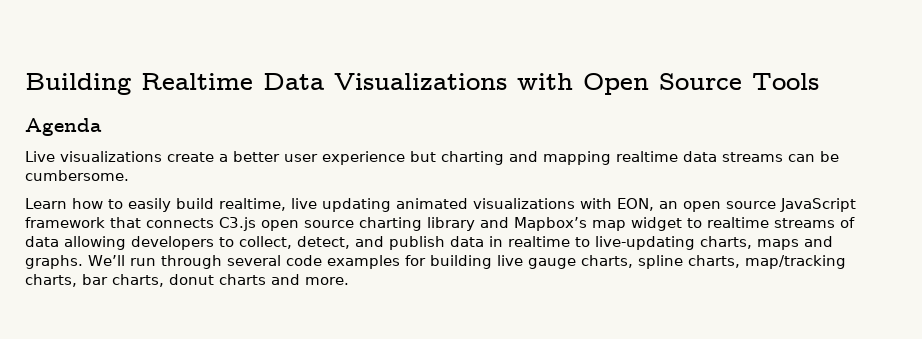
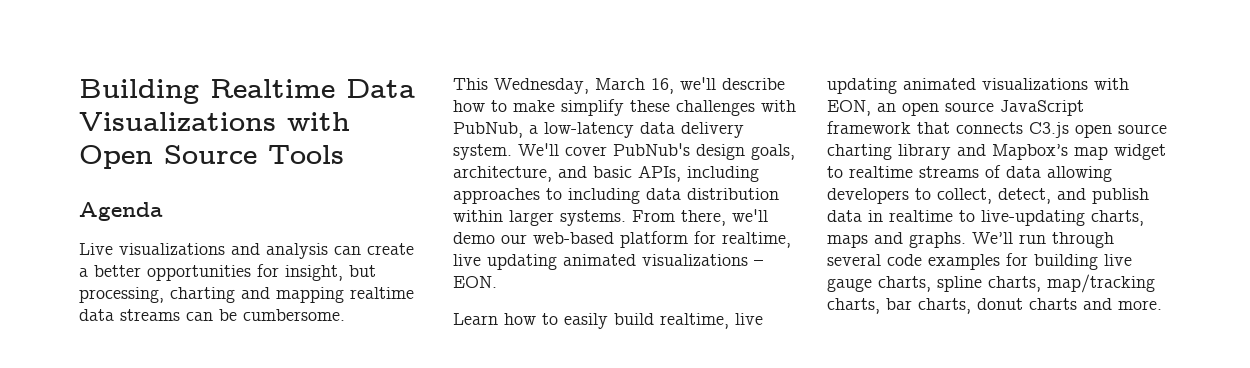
- Live visualizations create a better user experience but charting and mapping realtime data streams can be cumbersome.
+ Live visualizations and analysis can create a better opportunities for insight, but processing, charting and mapping realtime data streams can be cumbersome.
+ This Wednesday, March 16, we'll describe how to make simplify these challenges with PubNub, a low-latency data delivery system. We'll cover PubNub's design goals, architecture, and basic APIs, including approaches to including data distribution within larger systems. From there, we'll demo our web-based platform for realtime, live updating animated visualizations – EON.

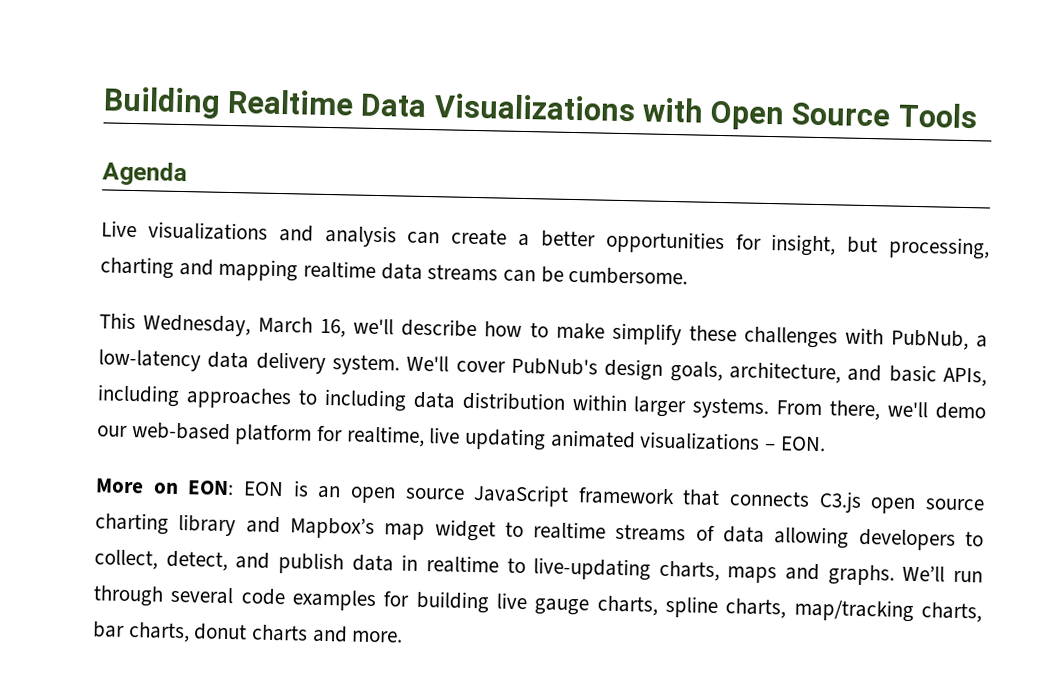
- Learn how to easily build realtime, live updating animated visualizations with EON, an open source JavaScript framework that connects C3.js open source charting library and Mapbox’s map widget to realtime streams of data allowing developers to collect, detect, and publish data in realtime to live-updating charts, maps and graphs.
+ More on EON: EON is an open source JavaScript framework that connects C3.js open source charting library and Mapbox’s map widget to realtime streams of data allowing developers to collect, detect, and publish data in realtime to live-updating charts, maps and graphs.

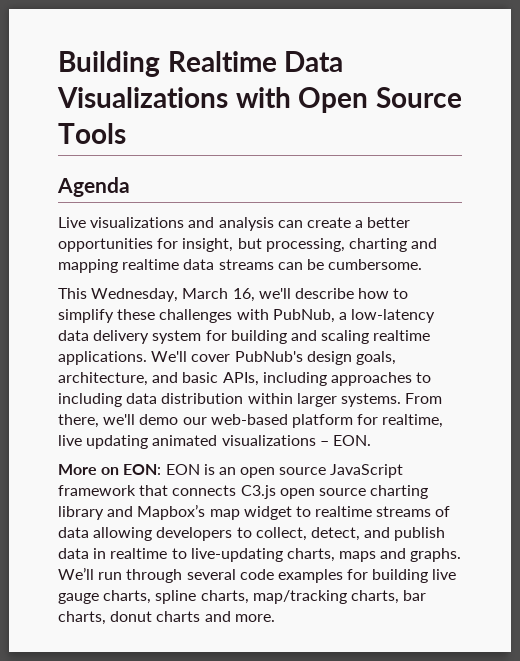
- This Wednesday, March 16, we'll describe how to make simplify these challenges with PubNub, a low-latency data delivery system.
+ This Wednesday, March 16, we'll describe how to simplify these challenges with PubNub, a low-latency data delivery system for building and scaling realtime applications.

